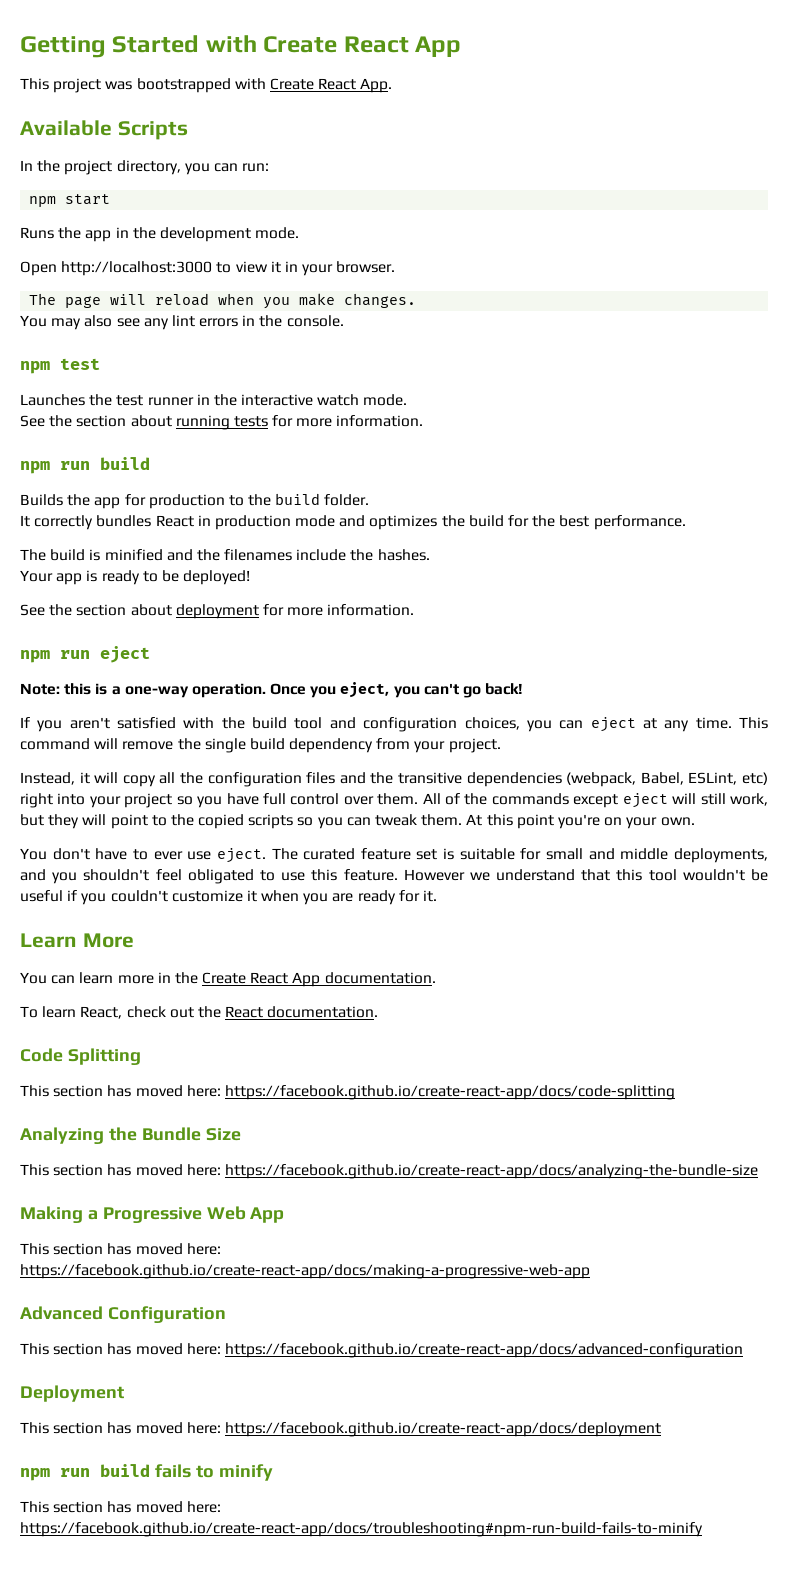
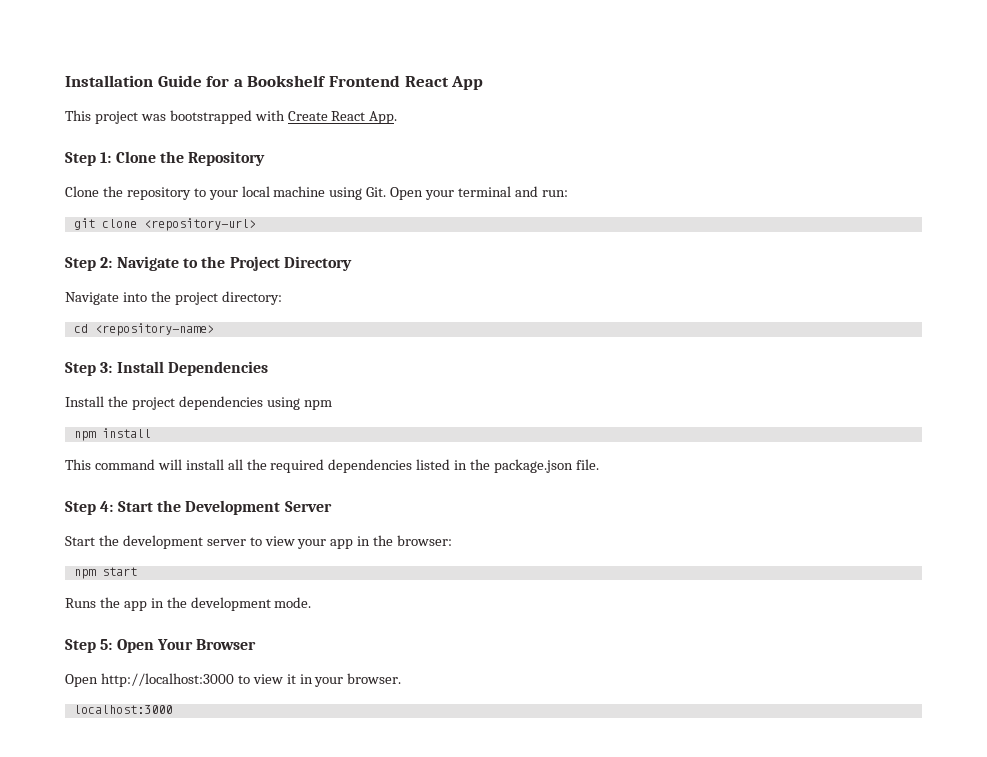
- Getting Started with Create React App
+ Installation Guide for a Bookshelf Frontend React App
- Available Scripts
- In the project directory, you can run:
+ Step 1: Clone the Repository
+ Clone the repository to your local machine using Git. Open your terminal and run:
+ git clone <repository-url>
+ Step 2: Navigate to the Project Directory
+ Navigate into the project directory:
+ cd <repository-name>
+ Step 3: Install Dependencies
+ Install the project dependencies using npm
+ npm install
+ This command will install all the required dependencies listed in the package.json file.
+ Step 4: Start the Development Server
+ Start the development server to view your app in the browser:
+ Step 5: Open Your Browser
- The page will reload when you make changes.
- You may also see any lint errors in the console.
- npm test
- Launches the test runner in the interactive watch mode.
- See the section about running tests for more information.
- npm run build
- Builds the app for production to the build folder.
- It correctly bundles React in production mode and optimizes the build for the best performance.
- The build is minified and the filenames include the hashes.
- Your app is ready to be deployed!
- See the section about deployment for more information.
- npm run eject
- Note: this is a one-way operation. Once you eject, you can't go back!
- If you aren't satisfied with the build tool and configuration choices, you can eject at any time. This command will remove the single build dependency from your project.
- Instead, it will copy all the configuration files and the transitive dependencies (webpack, Babel, ESLint, etc) right into your project so you have full control over them. All of the commands except eject will still work, but they will point to the copied scripts so you can tweak them. At this point you're on your own.
- You don't have to ever use eject. The curated feature set is suitable for small and middle deployments, and you shouldn't feel obligated to use this feature. However we understand that this tool wouldn't be useful if you couldn't customize it when you are ready for it.
- Learn More
- You can learn more in the Create React App documentation.
- To learn React, check out the React documentation.
- Code Splitting
- This section has moved here: https://facebook.github.io/create-react-app/docs/code-splitting
- Analyzing the Bundle Size
- This section has moved here: https://facebook.github.io/create-react-app/docs/analyzing-the-bundle-size
- Making a Progressive Web App
- This section has moved here: https://facebook.github.io/create-react-app/docs/making-a-progressive-web-app
- Advanced Configuration
- This section has moved here: https://facebook.github.io/create-react-app/docs/advanced-configuration
- Deployment
- This section has moved here: https://facebook.github.io/create-react-app/docs/deployment
- npm run build fails to minify
- This section has moved here: https://facebook.github.io/create-react-app/docs/troubleshooting#npm-run-build-fails-to-minify
+ localhost:3000

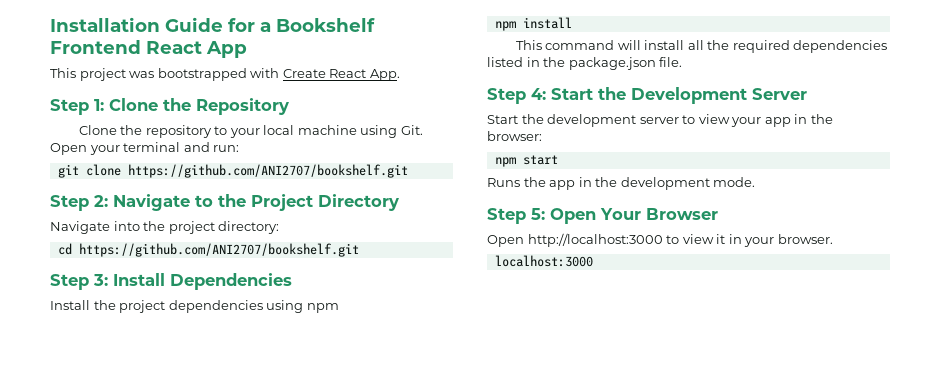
- git clone <repository-url>
+ git clone https://github.com/ANI2707/bookshelf.git
- cd <repository-name>
+ cd https://github.com/ANI2707/bookshelf.git

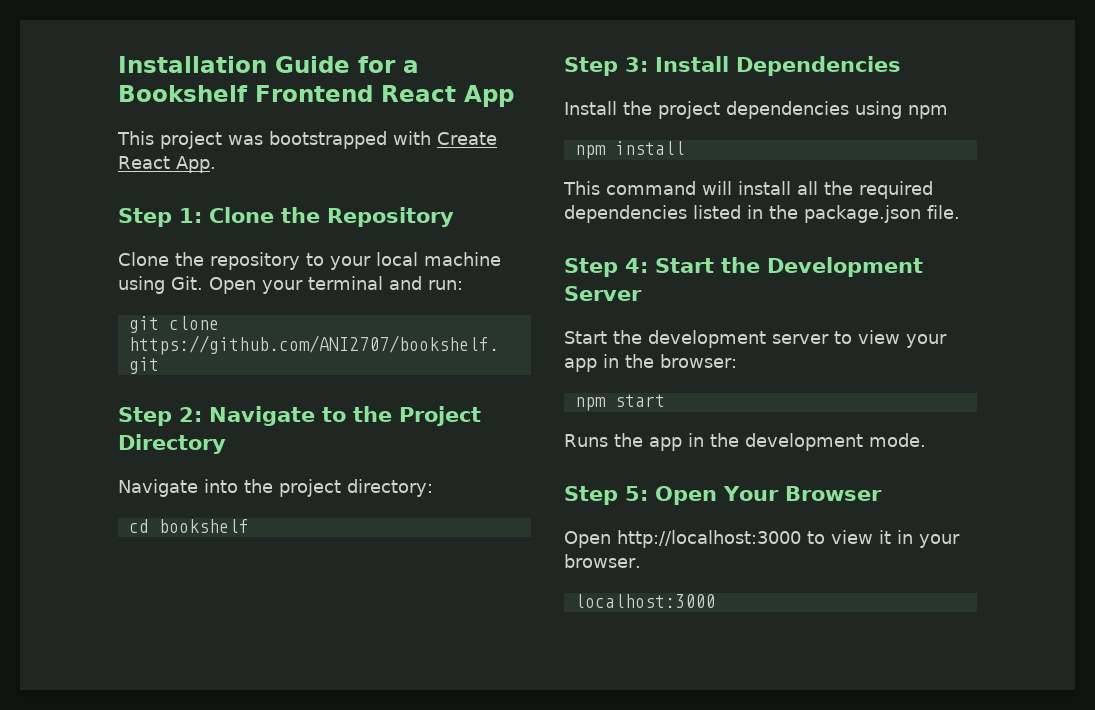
- cd https://github.com/ANI2707/bookshelf.git
+ cd bookshelf

